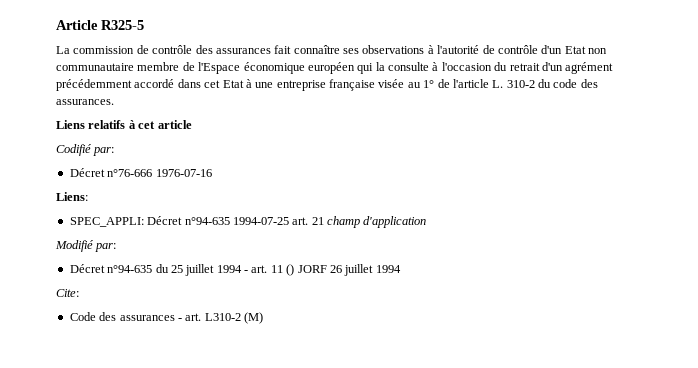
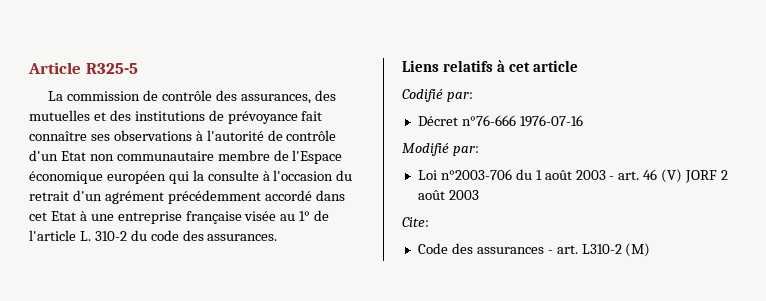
- La commission de contrôle des assurances fait connaître ses observations à l'autorité de contrôle d'un Etat non communautaire membre de l'Espace économique européen qui la consulte à l'occasion du retrait d'un agrément précédemment accordé dans cet Etat à une entreprise française visée au 1° de l'article L. 310-2 du code des assurances.
+ La commission de contrôle des assurances, des mutuelles et des institutions de prévoyance fait connaître ses observations à l'autorité de contrôle d'un Etat non communautaire membre de l'Espace économique européen qui la consulte à l'occasion du retrait d'un agrément précédemment accordé dans cet Etat à une entreprise française visée au 1° de l'article L. 310-2 du code des assurances.
- Liens:
- SPEC_APPLI: Décret n°94-635 1994-07-25 art. 21 champ d'application
  Modifié par:
- Décret n°94-635 du 25 juillet 1994 - art. 11 () JORF 26 juillet 1994
+ Loi n°2003-706 du 1 août 2003 - art. 46 (V) JORF 2 août 2003

